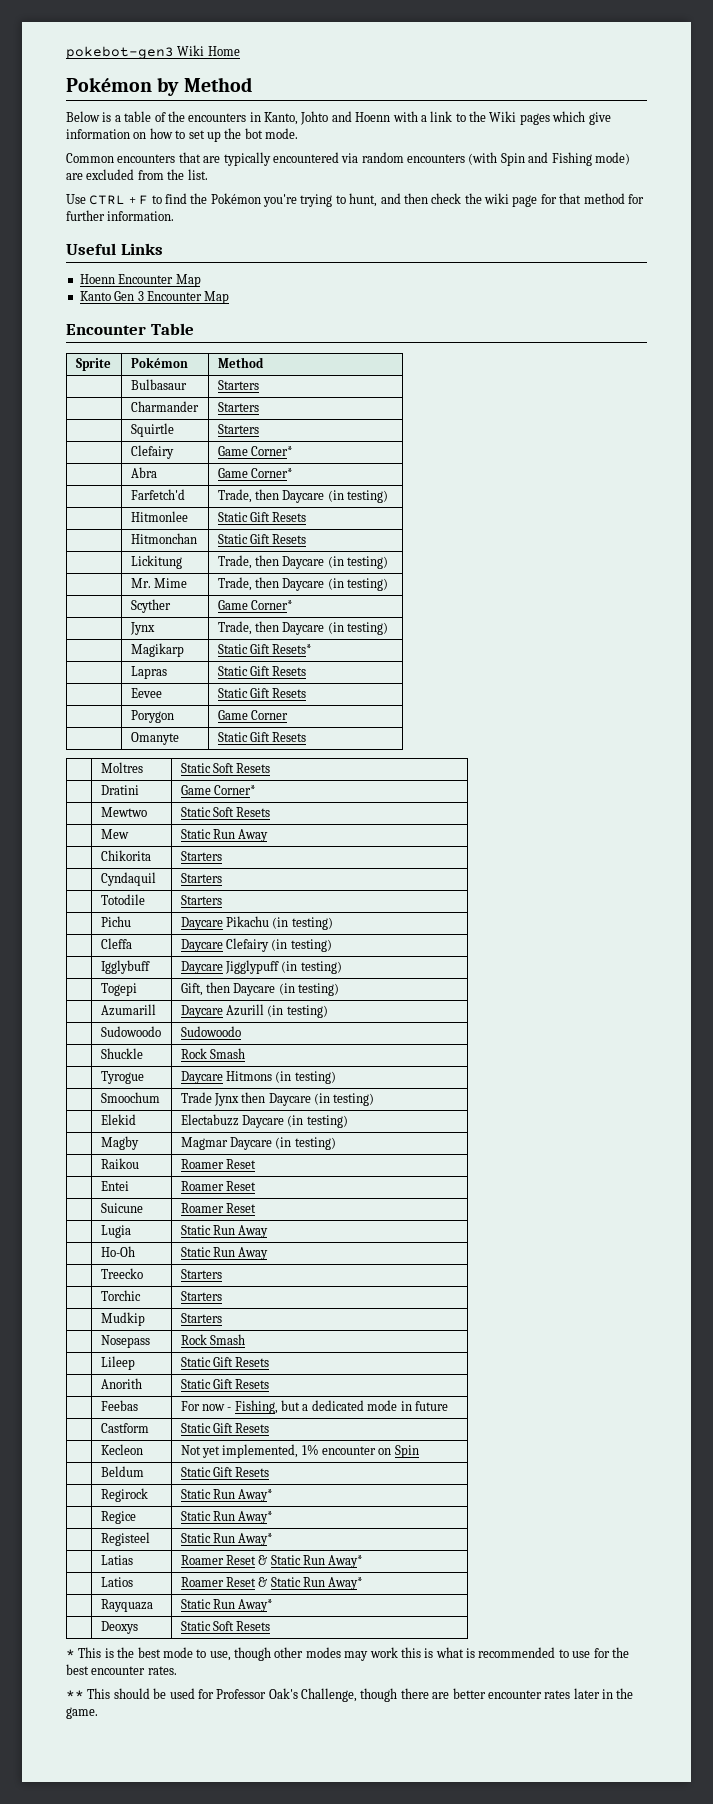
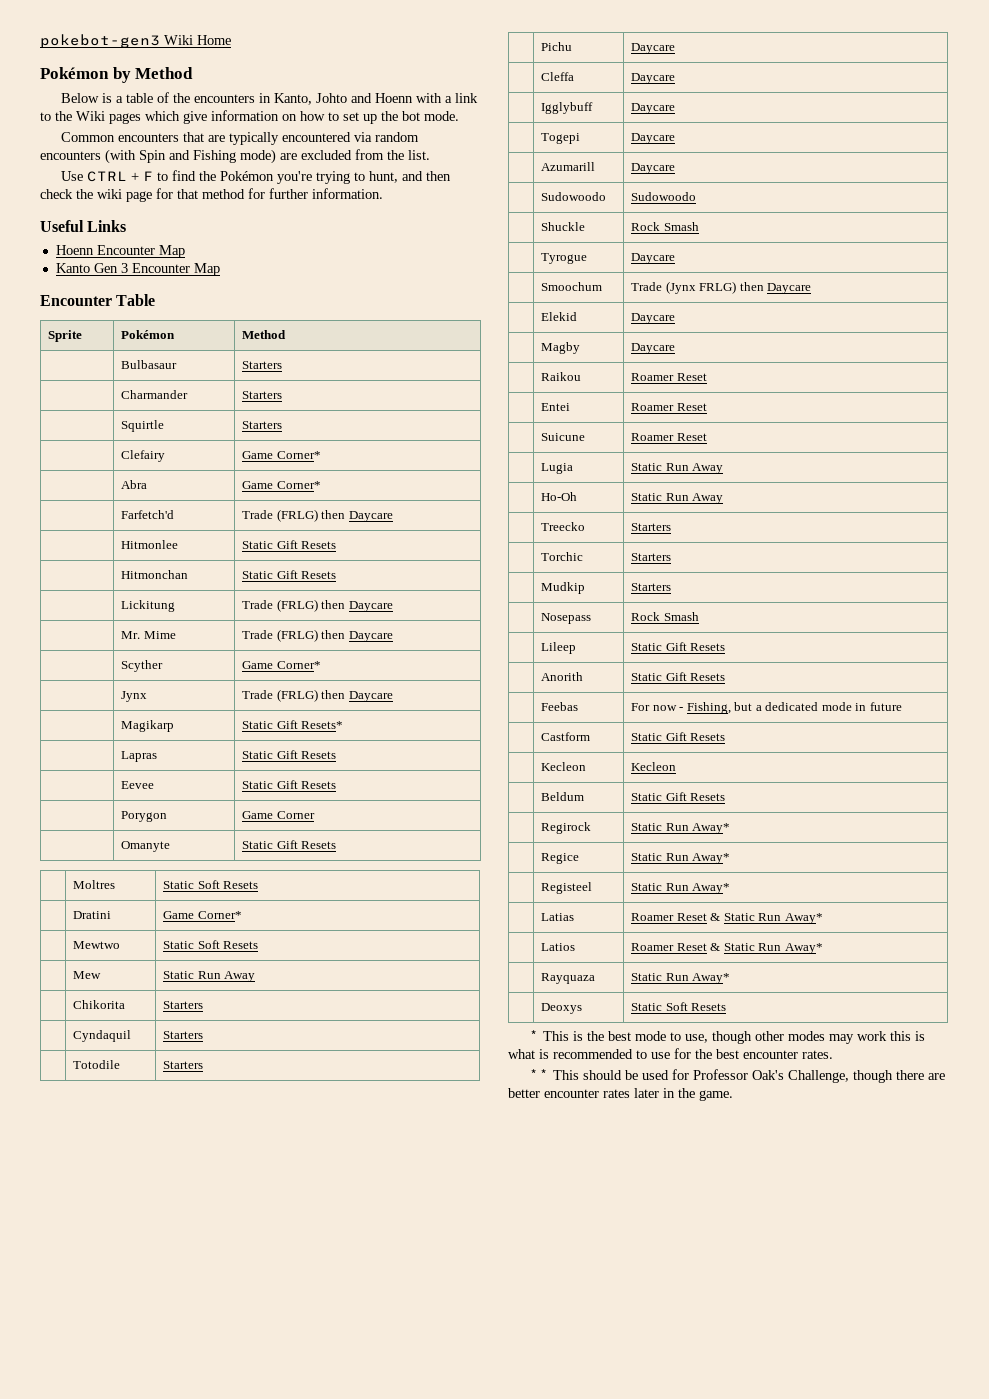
- | Farfetch'd | Trade, then Daycare (in testing)
+ | Farfetch'd | Trade (FRLG) then Daycare
- | Lickitung | Trade, then Daycare (in testing)
+ | Lickitung | Trade (FRLG) then Daycare
- | Mr. Mime | Trade, then Daycare (in testing)
+ | Mr. Mime | Trade (FRLG) then Daycare
- | Jynx | Trade, then Daycare (in testing)
+ | Jynx | Trade (FRLG) then Daycare
- | Pichu | Daycare Pikachu (in testing)
+ | Pichu | Daycare
- | Cleffa | Daycare Clefairy (in testing)
+ | Cleffa | Daycare
- | Igglybuff | Daycare Jigglypuff (in testing)
+ | Igglybuff | Daycare
- | Togepi | Gift, then Daycare (in testing)
+ | Togepi | Daycare
- | Azumarill | Daycare Azurill (in testing)
+ | Azumarill | Daycare
- | Tyrogue | Daycare Hitmons (in testing)
+ | Tyrogue | Daycare
- | Smoochum | Trade Jynx then Daycare (in testing)
+ | Smoochum | Trade (Jynx FRLG) then Daycare
- | Elekid | Electabuzz Daycare (in testing)
+ | Elekid | Daycare
- | Magby | Magmar Daycare (in testing)
+ | Magby | Daycare
- | Kecleon | Not yet implemented, 1% encounter on Spin
+ | Kecleon | Kecleon

